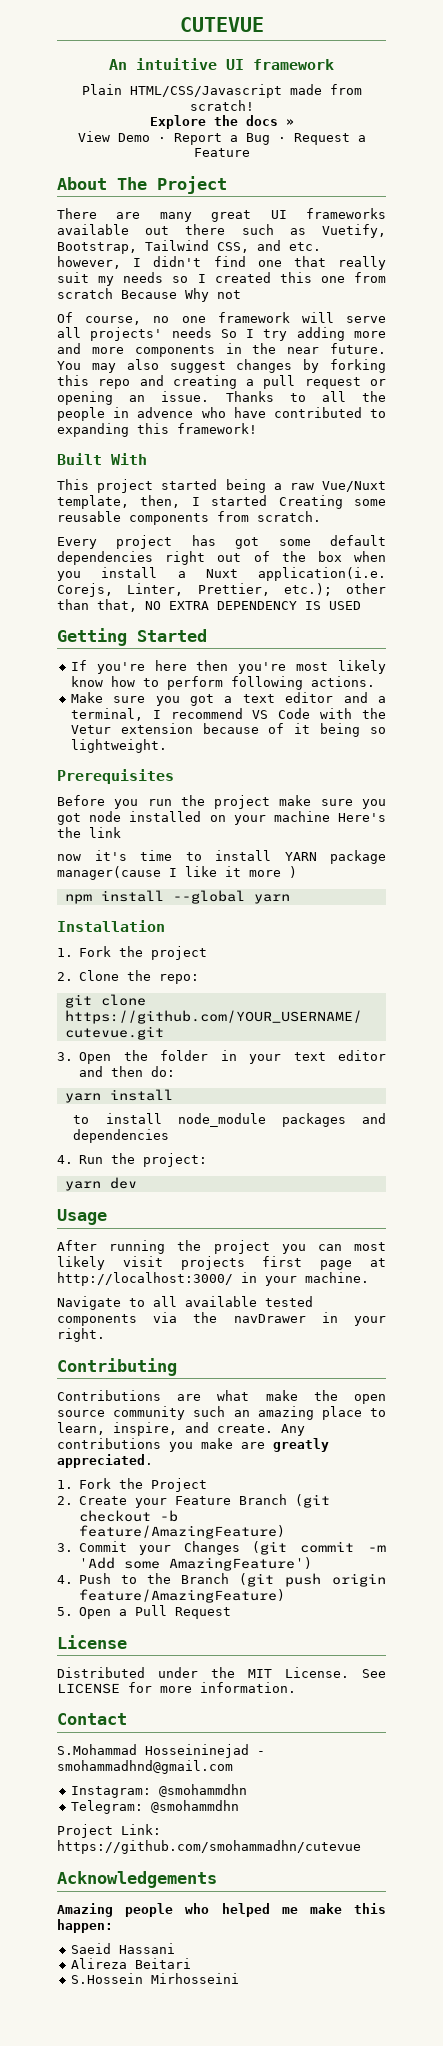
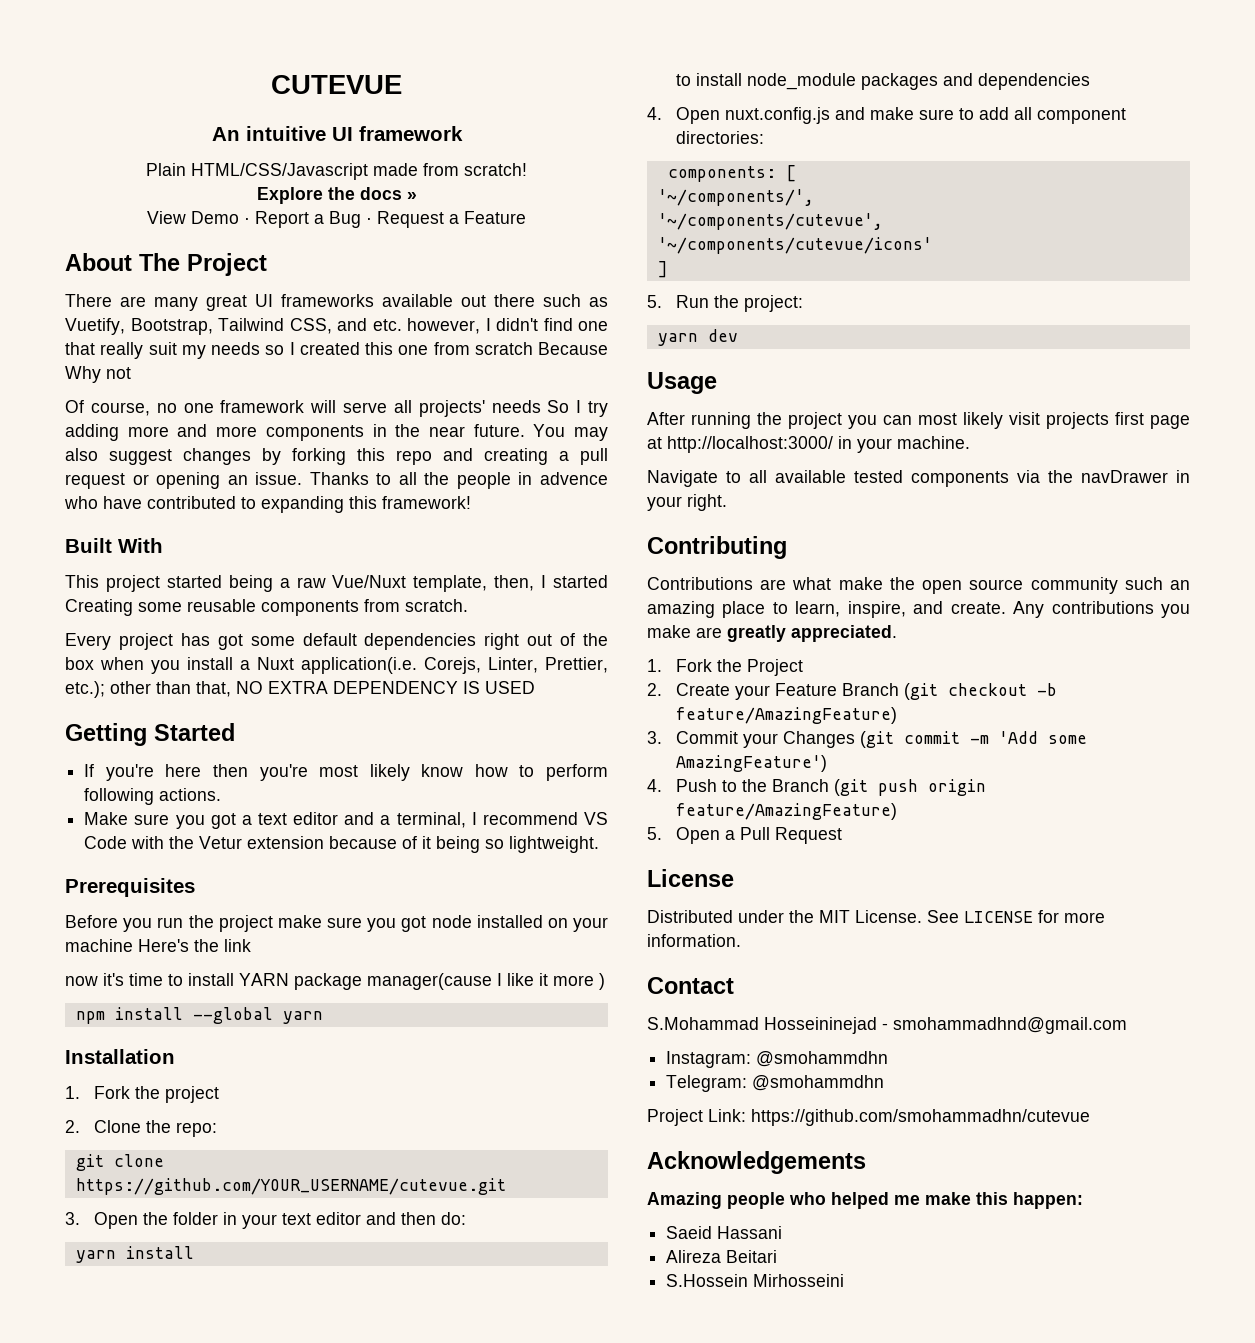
- 4. Run the project:
+ 4. Open nuxt.config.js and make sure to add all component directories:
+ components: [
+ '~/components/',
+ '~/components/cutevue',
+ '~/components/cutevue/icons'
+ ]
+ 5. Run the project:

